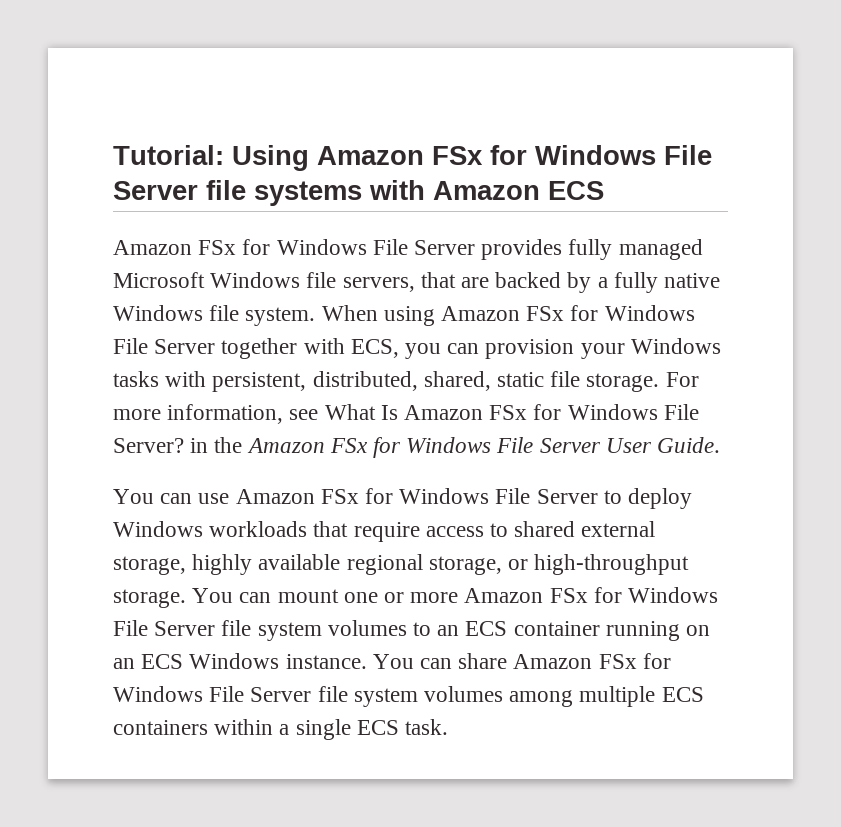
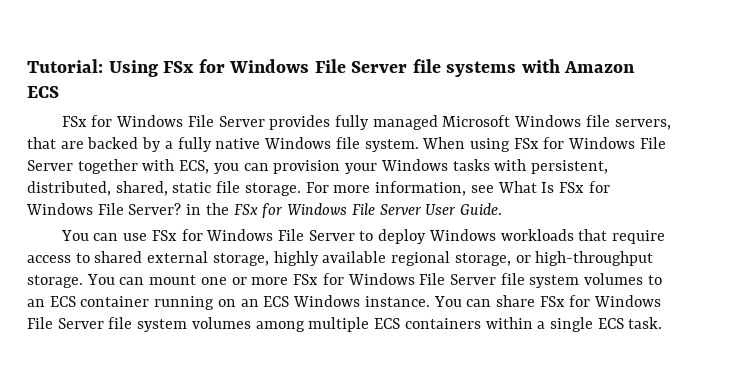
- Tutorial: Using Amazon FSx for Windows File Server file systems with Amazon ECS
+ Tutorial: Using FSx for Windows File Server file systems with Amazon ECS
- Amazon FSx for Windows File Server provides fully managed Microsoft Windows file servers, that are backed by a fully native Windows file system.
+ FSx for Windows File Server provides fully managed Microsoft Windows file servers, that are backed by a fully native Windows file system.
- When using Amazon FSx for Windows File Server together with ECS, you can provision your Windows tasks with persistent, distributed, shared, static file storage.
+ When using FSx for Windows File Server together with ECS, you can provision your Windows tasks with persistent, distributed, shared, static file storage.
- For more information, see What Is Amazon FSx for Windows File Server? in the Amazon FSx for Windows File Server User Guide.
+ For more information, see What Is FSx for Windows File Server? in the FSx for Windows File Server User Guide.
- You can use Amazon FSx for Windows File Server to deploy Windows workloads that require access to shared external storage, highly available regional storage, or high-throughput storage.
+ You can use FSx for Windows File Server to deploy Windows workloads that require access to shared external storage, highly available regional storage, or high-throughput storage.
- You can mount one or more Amazon FSx for Windows File Server file system volumes to an ECS container running on an ECS Windows instance.
+ You can mount one or more FSx for Windows File Server file system volumes to an ECS container running on an ECS Windows instance.
- You can share Amazon FSx for Windows File Server file system volumes among multiple ECS containers within a single ECS task.
+ You can share FSx for Windows File Server file system volumes among multiple ECS containers within a single ECS task.

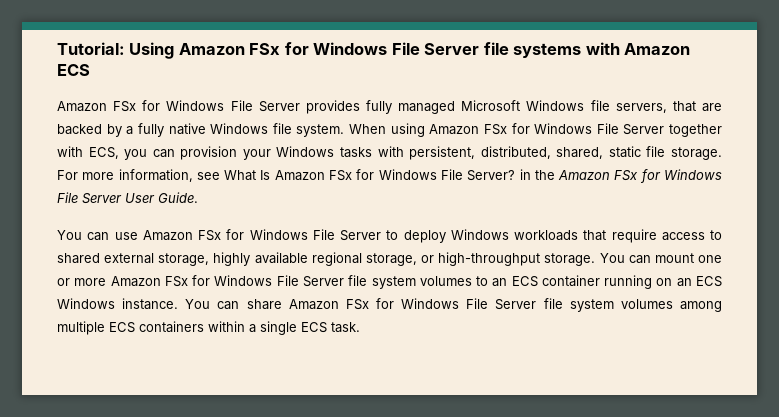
- Tutorial: Using FSx for Windows File Server file systems with Amazon ECS
+ Tutorial: Using Amazon FSx for Windows File Server file systems with Amazon ECS
- FSx for Windows File Server provides fully managed Microsoft Windows file servers, that are backed by a fully native Windows file system.
+ Amazon FSx for Windows File Server provides fully managed Microsoft Windows file servers, that are backed by a fully native Windows file system.
- When using FSx for Windows File Server together with ECS, you can provision your Windows tasks with persistent, distributed, shared, static file storage.
+ When using Amazon FSx for Windows File Server together with ECS, you can provision your Windows tasks with persistent, distributed, shared, static file storage.
- For more information, see What Is FSx for Windows File Server? in the FSx for Windows File Server User Guide.
+ For more information, see What Is Amazon FSx for Windows File Server? in the Amazon FSx for Windows File Server User Guide.
- You can use FSx for Windows File Server to deploy Windows workloads that require access to shared external storage, highly available regional storage, or high-throughput storage.
+ You can use Amazon FSx for Windows File Server to deploy Windows workloads that require access to shared external storage, highly available regional storage, or high-throughput storage.
- You can mount one or more FSx for Windows File Server file system volumes to an ECS container running on an ECS Windows instance.
+ You can mount one or more Amazon FSx for Windows File Server file system volumes to an ECS container running on an ECS Windows instance.
- You can share FSx for Windows File Server file system volumes among multiple ECS containers within a single ECS task.
+ You can share Amazon FSx for Windows File Server file system volumes among multiple ECS containers within a single ECS task.

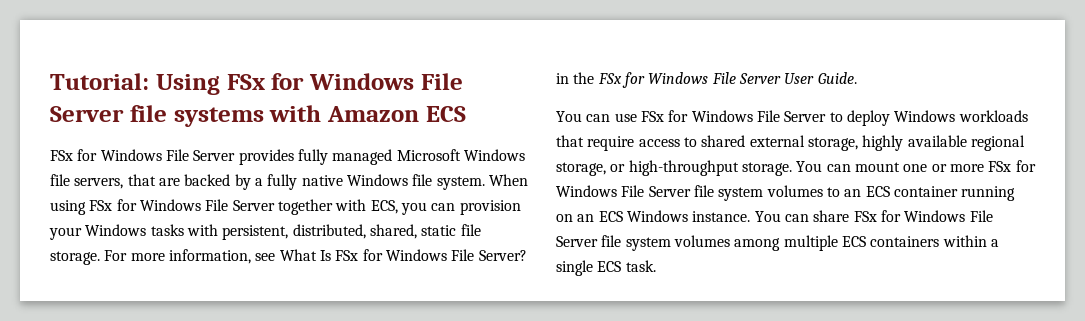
- Tutorial: Using Amazon FSx for Windows File Server file systems with Amazon ECS
+ Tutorial: Using FSx for Windows File Server file systems with Amazon ECS
- Amazon FSx for Windows File Server provides fully managed Microsoft Windows file servers, that are backed by a fully native Windows file system.
+ FSx for Windows File Server provides fully managed Microsoft Windows file servers, that are backed by a fully native Windows file system.
- When using Amazon FSx for Windows File Server together with ECS, you can provision your Windows tasks with persistent, distributed, shared, static file storage.
+ When using FSx for Windows File Server together with ECS, you can provision your Windows tasks with persistent, distributed, shared, static file storage.
- For more information, see What Is Amazon FSx for Windows File Server? in the Amazon FSx for Windows File Server User Guide.
+ For more information, see What Is FSx for Windows File Server? in the FSx for Windows File Server User Guide.
- You can use Amazon FSx for Windows File Server to deploy Windows workloads that require access to shared external storage, highly available regional storage, or high-throughput storage.
+ You can use FSx for Windows File Server to deploy Windows workloads that require access to shared external storage, highly available regional storage, or high-throughput storage.
- You can mount one or more Amazon FSx for Windows File Server file system volumes to an ECS container running on an ECS Windows instance.
+ You can mount one or more FSx for Windows File Server file system volumes to an ECS container running on an ECS Windows instance.
- You can share Amazon FSx for Windows File Server file system volumes among multiple ECS containers within a single ECS task.
+ You can share FSx for Windows File Server file system volumes among multiple ECS containers within a single ECS task.

